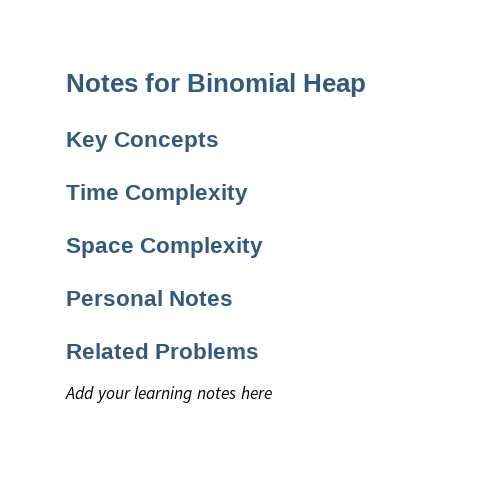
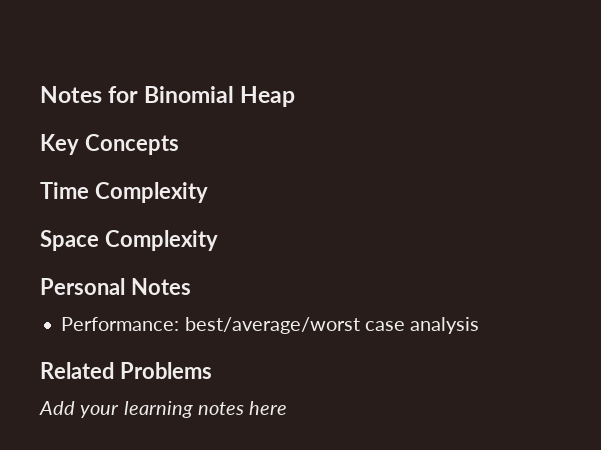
+ Performance: best/average/worst case analysis

